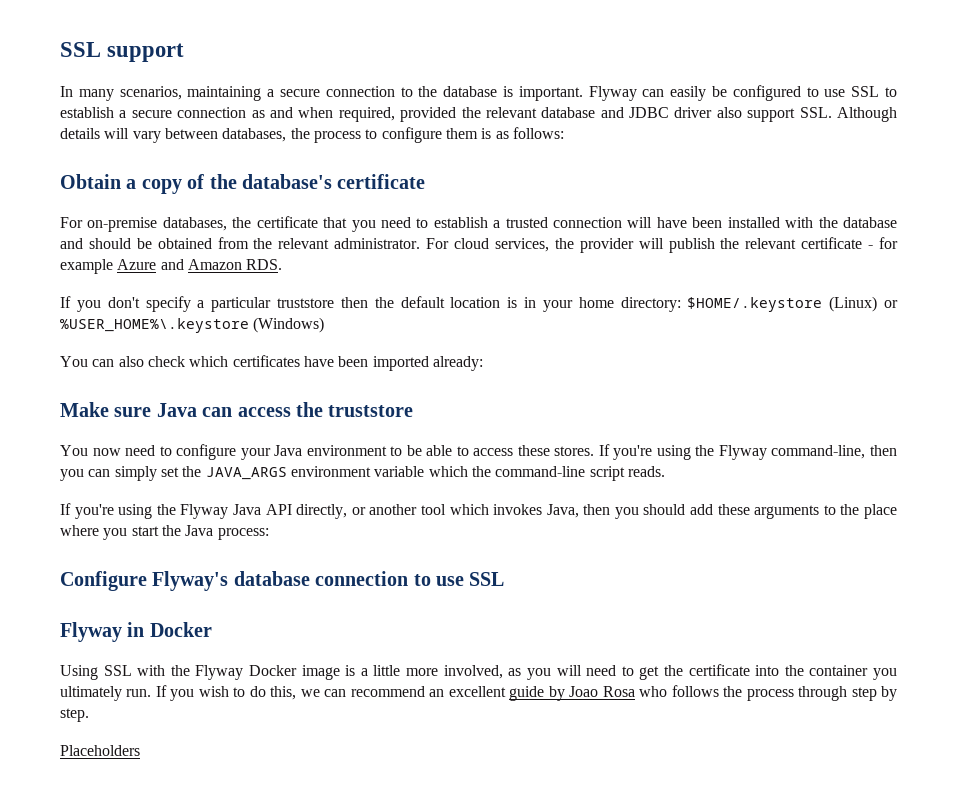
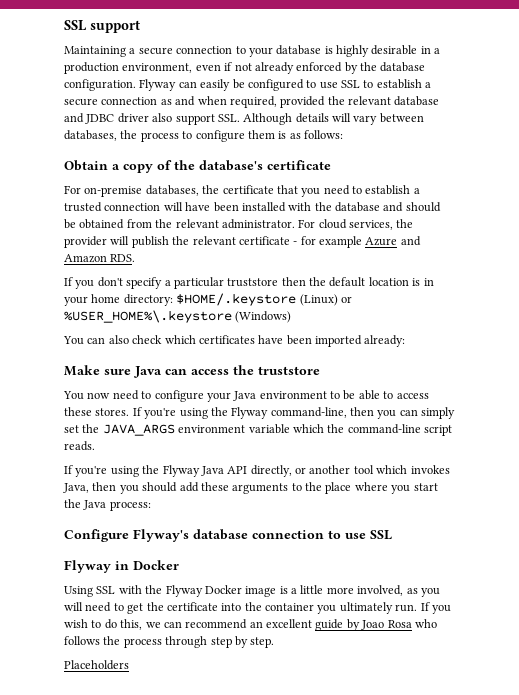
- In many scenarios, maintaining a secure connection to the database is important.
+ Maintaining a secure connection to your database is highly desirable in a production environment, even if not already enforced by the database configuration.

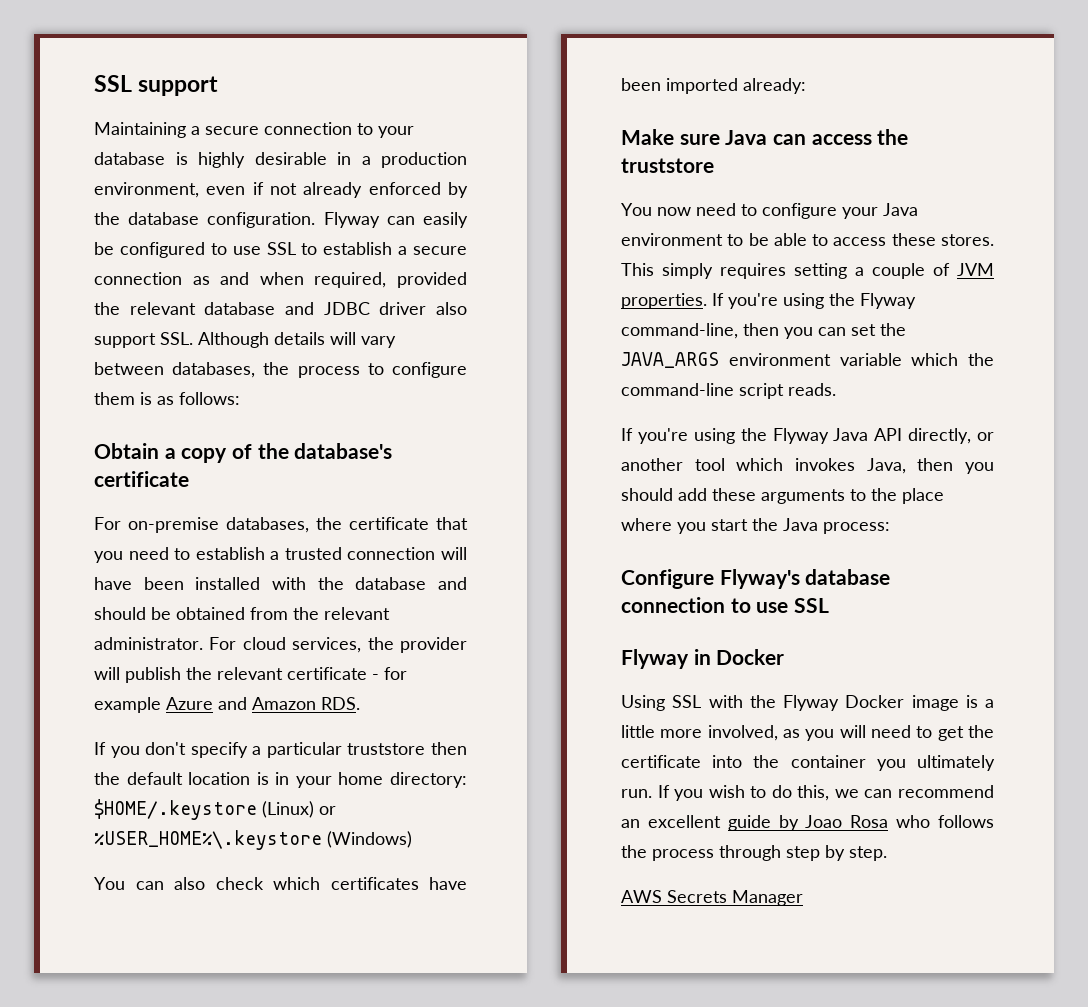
+ This simply requires setting a couple of JVM properties.
- If you're using the Flyway command-line, then you can simply set the JAVA_ARGS environment variable which the command-line script reads.
+ If you're using the Flyway command-line, then you can set the JAVA_ARGS environment variable which the command-line script reads.
- Placeholders
+ AWS Secrets Manager

